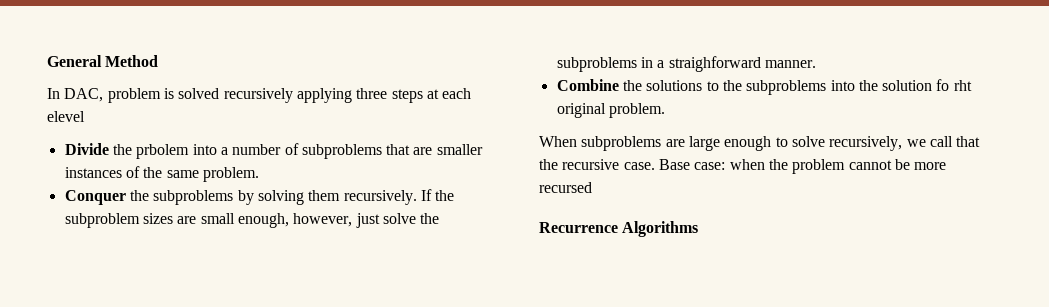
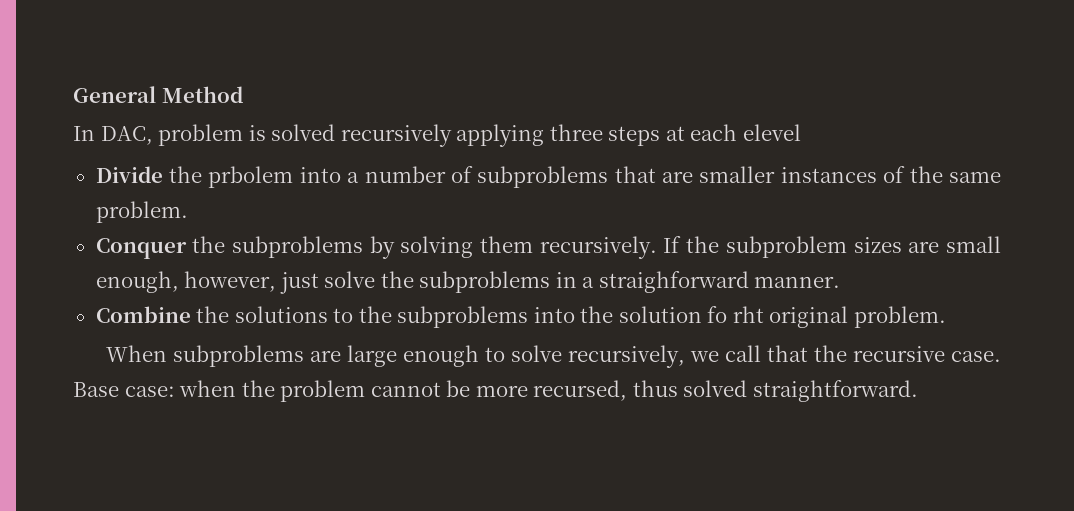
- Base case: when the problem cannot be more recursed
- Recurrence Algorithms
+ Base case: when the problem cannot be more recursed, thus solved straightforward.

